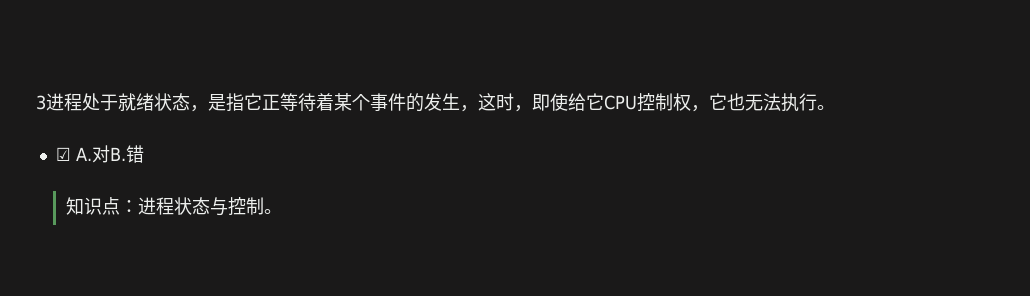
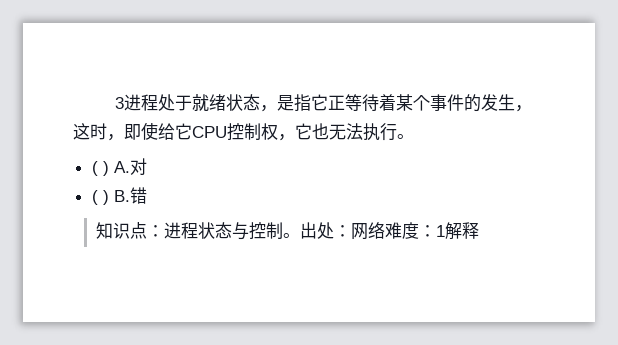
- ☑ A.对B.错
+ ( ) A.对
+ ( ) B.错
+ 出处：网络难度：1解释

